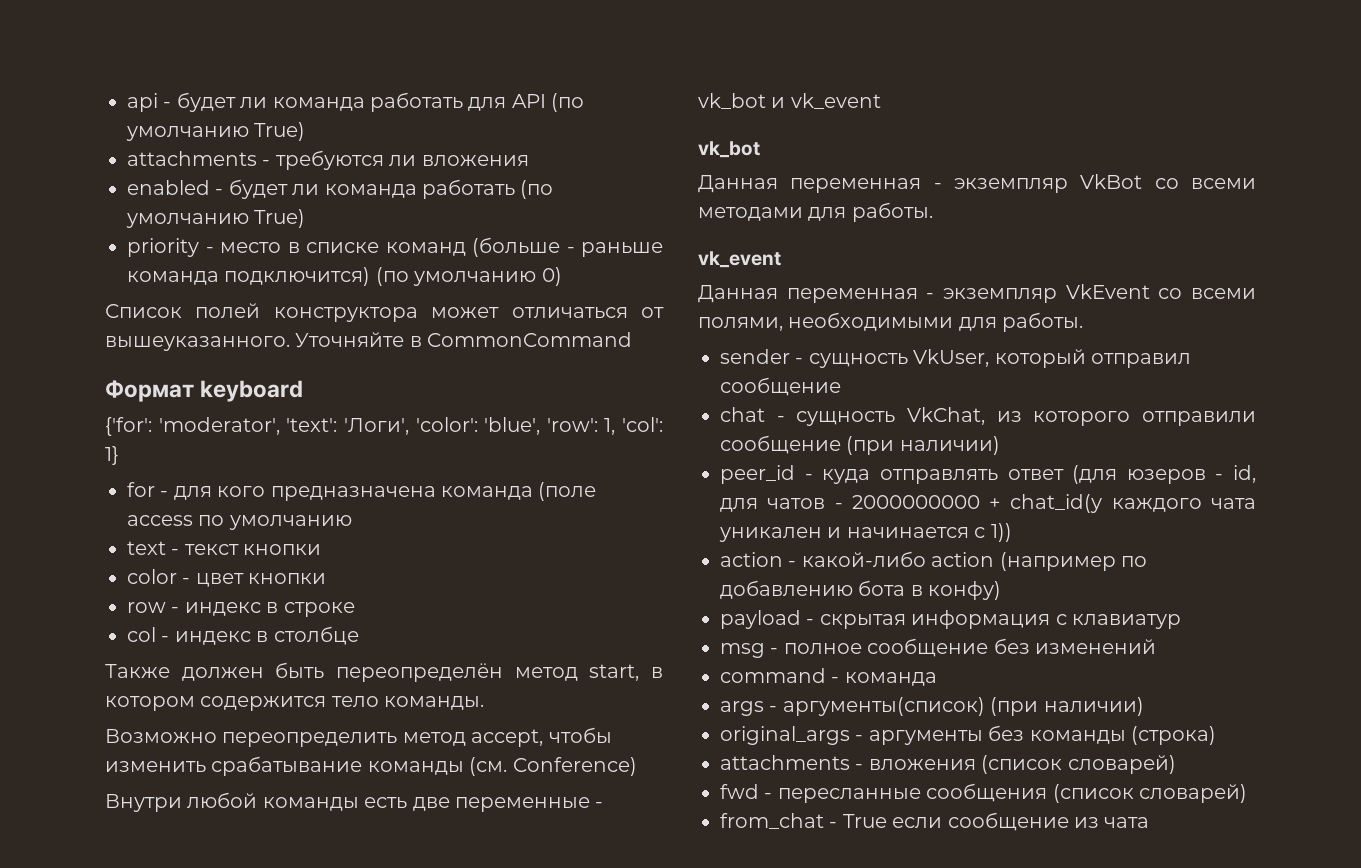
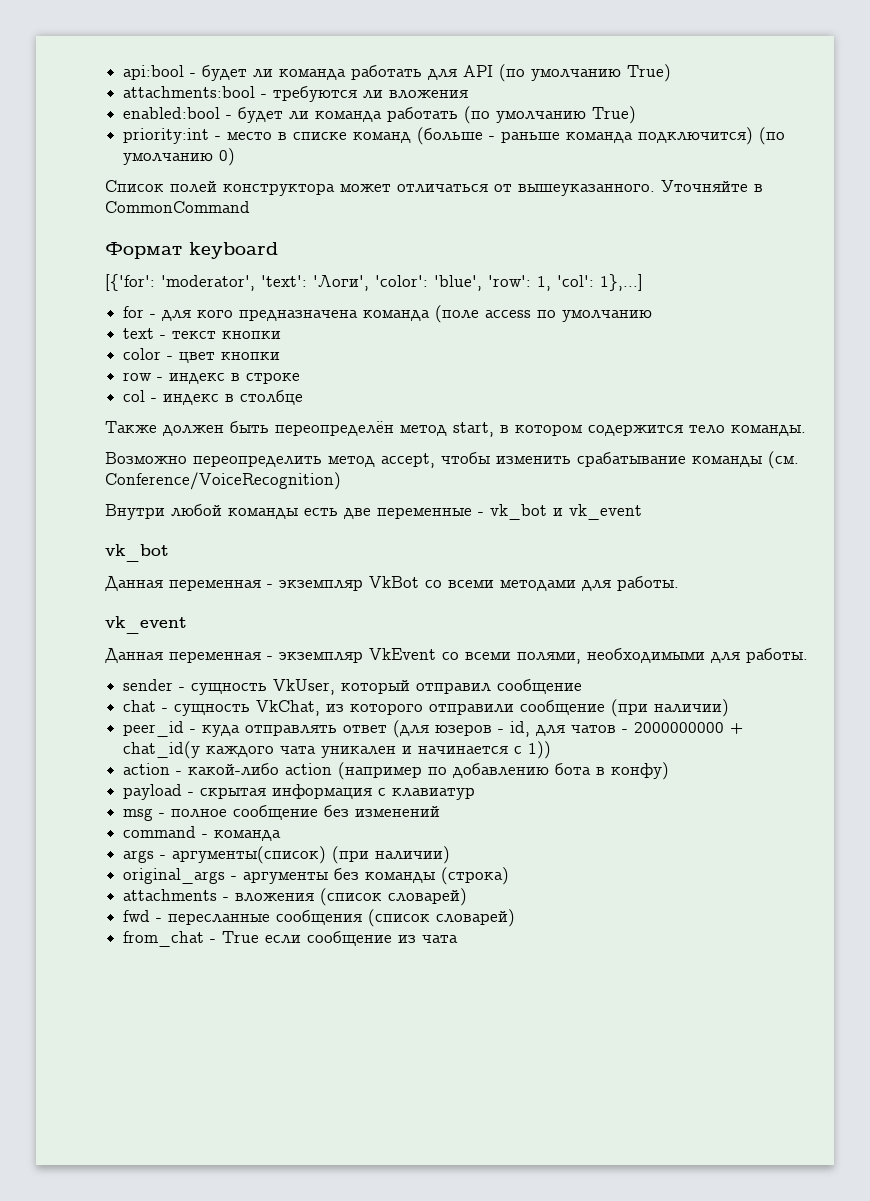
- api - будет ли команда работать для API (по умолчанию True)
+ api:bool - будет ли команда работать для API (по умолчанию True)
- attachments - требуются ли вложения
+ attachments:bool - требуются ли вложения
- enabled - будет ли команда работать (по умолчанию True)
+ enabled:bool - будет ли команда работать (по умолчанию True)
- priority - место в списке команд (больше - раньше команда подключится) (по умолчанию 0)
+ priority:int - место в списке команд (больше - раньше команда подключится) (по умолчанию 0)
- {'for': 'moderator', 'text': 'Логи', 'color': 'blue', 'row': 1, 'col': 1}
+ [{'for': 'moderator', 'text': 'Логи', 'color': 'blue', 'row': 1, 'col': 1},...]
- Возможно переопределить метод accept, чтобы изменить срабатывание команды (см. Conference)
+ Возможно переопределить метод accept, чтобы изменить срабатывание команды (см. Conference/VoiceRecognition)

